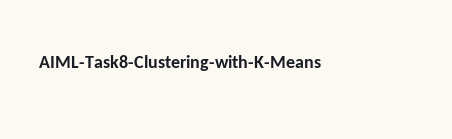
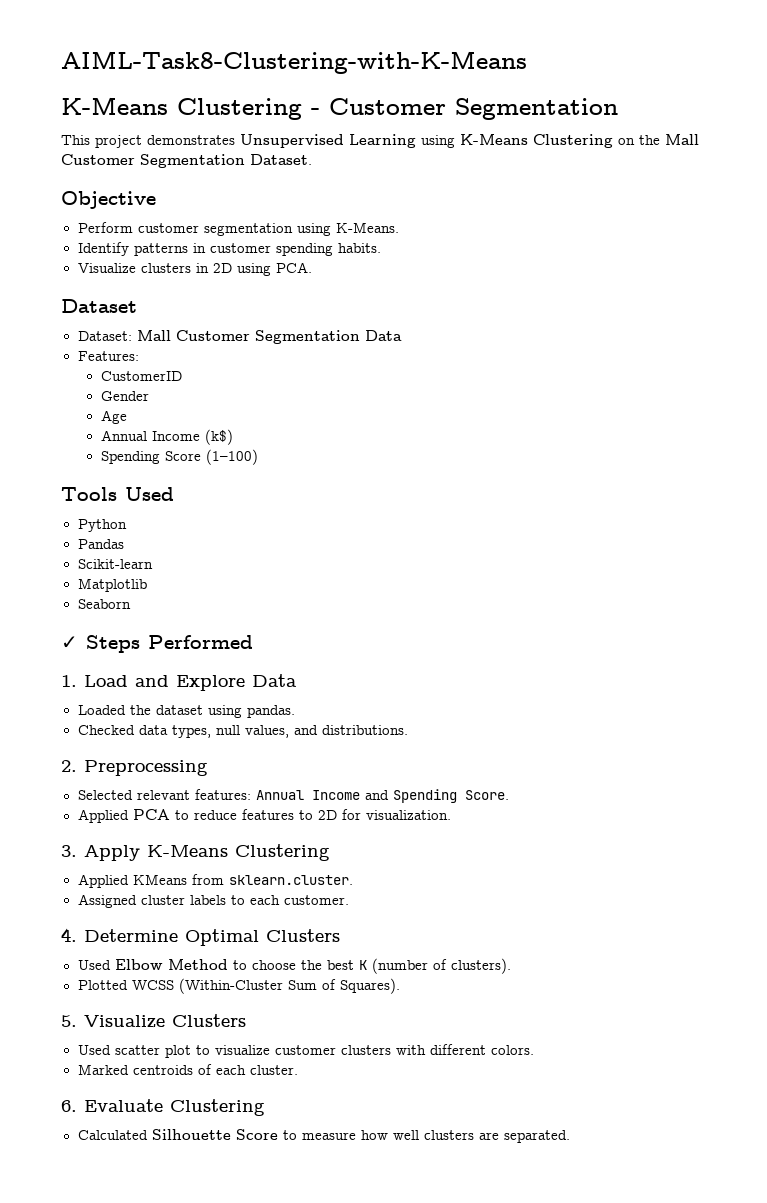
+ K-Means Clustering - Customer Segmentation
+ This project demonstrates Unsupervised Learning using K-Means Clustering on the Mall Customer Segmentation Dataset.
+ Objective
+ Perform customer segmentation using K-Means.
+ Identify patterns in customer spending habits.
+ Visualize clusters in 2D using PCA.
+ Dataset
+ Dataset: Mall Customer Segmentation Data
+ Features:
+ CustomerID
+ Gender
+ Age
+ Annual Income (k$)
+ Spending Score (1–100)
+ Tools Used
+ Python
+ Pandas
+ Scikit-learn
+ Matplotlib
+ Seaborn
+ ✓ Steps Performed
+ 1. Load and Explore Data
+ Loaded the dataset using pandas.
+ Checked data types, null values, and distributions.
+ 2. Preprocessing
+ Selected relevant features: Annual Income and Spending Score.
+ Applied PCA to reduce features to 2D for visualization.
+ 3. Apply K-Means Clustering
+ Applied KMeans from sklearn.cluster.
+ Assigned cluster labels to each customer.
+ 4. Determine Optimal Clusters
+ Used Elbow Method to choose the best K (number of clusters).
+ Plotted WCSS (Within-Cluster Sum of Squares).
+ 5. Visualize Clusters
+ Used scatter plot to visualize customer clusters with different colors.
+ Marked centroids of each cluster.
+ 6. Evaluate Clustering
+ Calculated Silhouette Score to measure how well clusters are separated.

